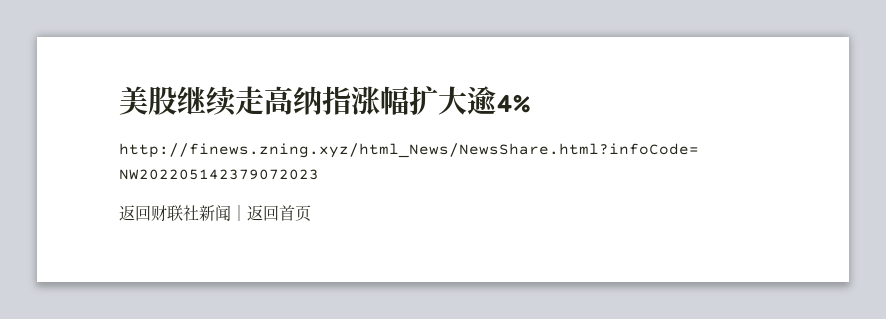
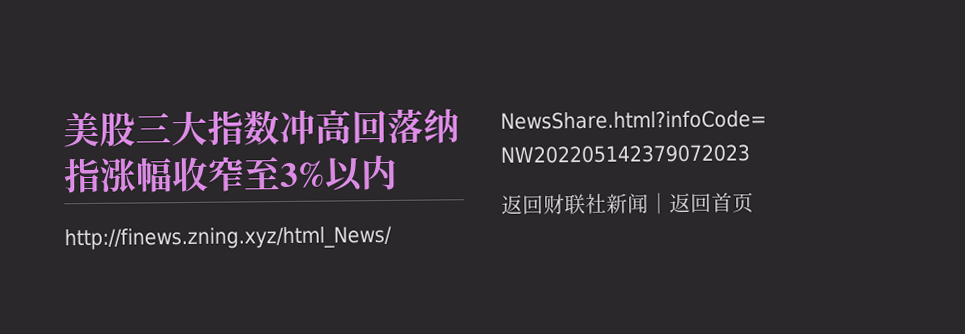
- 美股继续走高纳指涨幅扩大逾4%
+ 美股三大指数冲高回落纳指涨幅收窄至3%以内

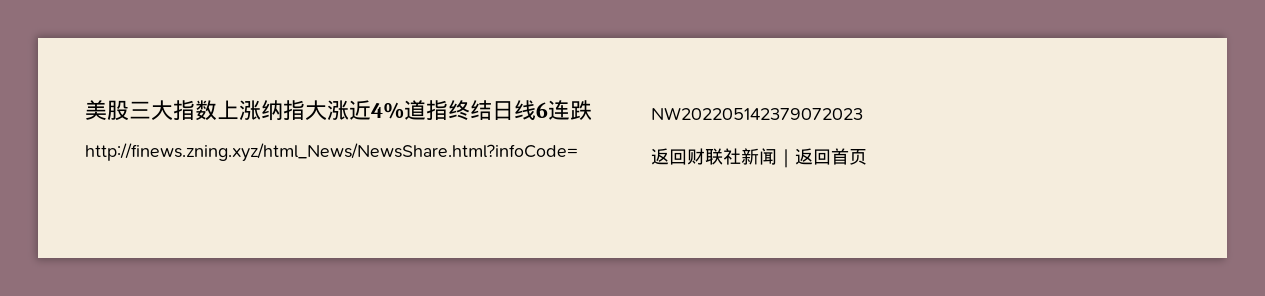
- 美股三大指数冲高回落纳指涨幅收窄至3%以内
+ 美股三大指数上涨纳指大涨近4%道指终结日线6连跌

